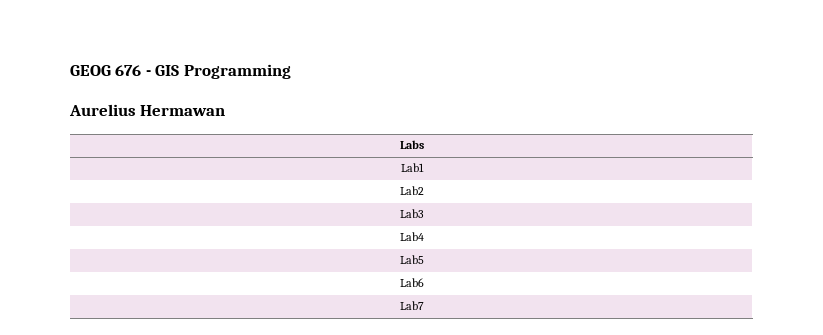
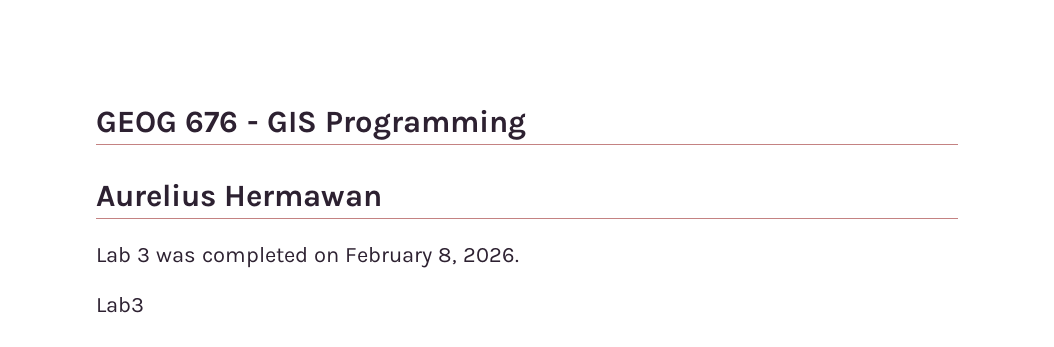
- Labs
- Lab1
- Lab2
+ Lab 3 was completed on February 8, 2026.
  Lab3
- Lab4
- Lab5
- Lab6
- Lab7

